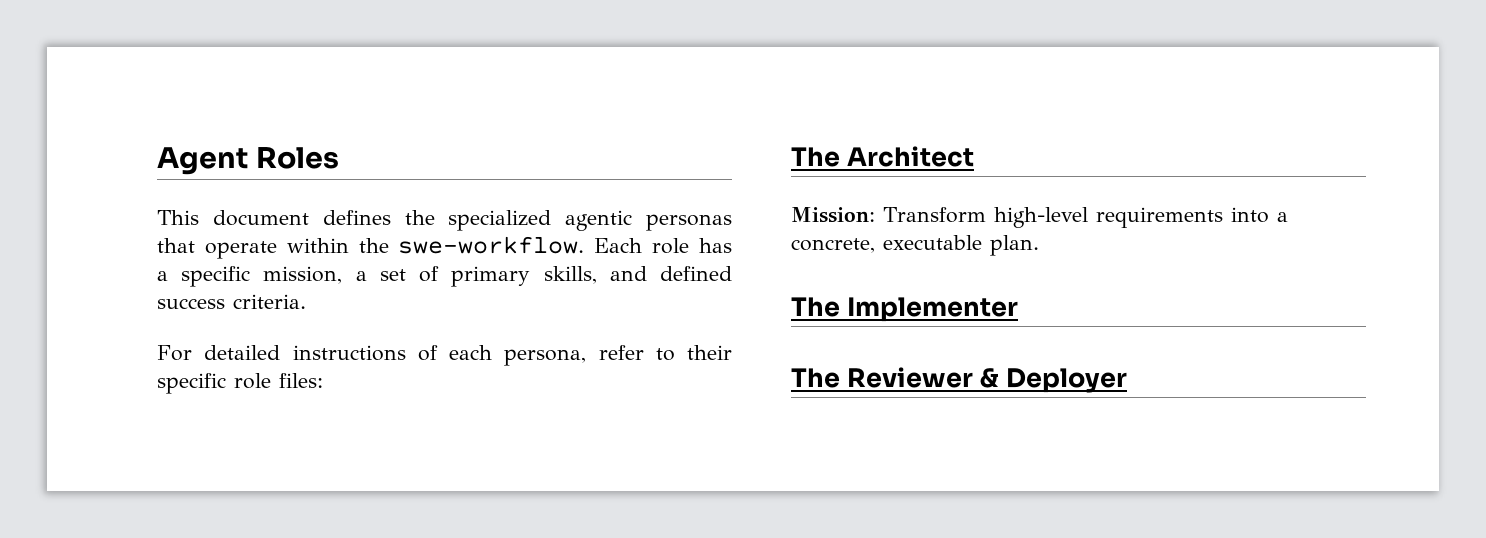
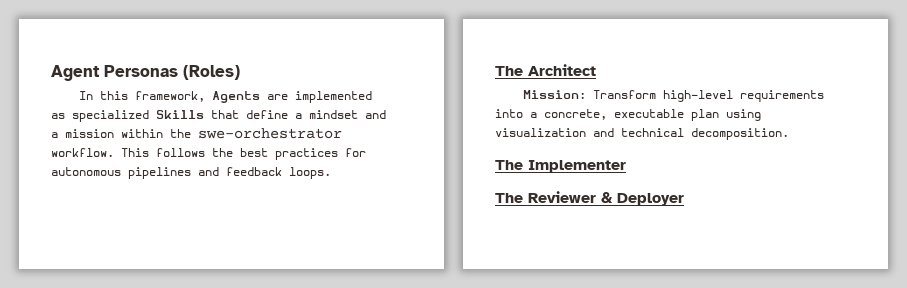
- Agent Roles
- This document defines the specialized agentic personas that operate within the swe-workflow. Each role has a specific mission, a set of primary skills, and defined success criteria.
- For detailed instructions of each persona, refer to their specific role files:
+ Agent Personas (Roles)
+ In this framework, Agents are implemented as specialized Skills that define a mindset and a mission within the swe-orchestrator workflow. This follows the best practices for autonomous pipelines and feedback loops.
- Mission: Transform high-level requirements into a concrete, executable plan.
+ Mission: Transform high-level requirements into a concrete, executable plan using visualization and technical decomposition.

